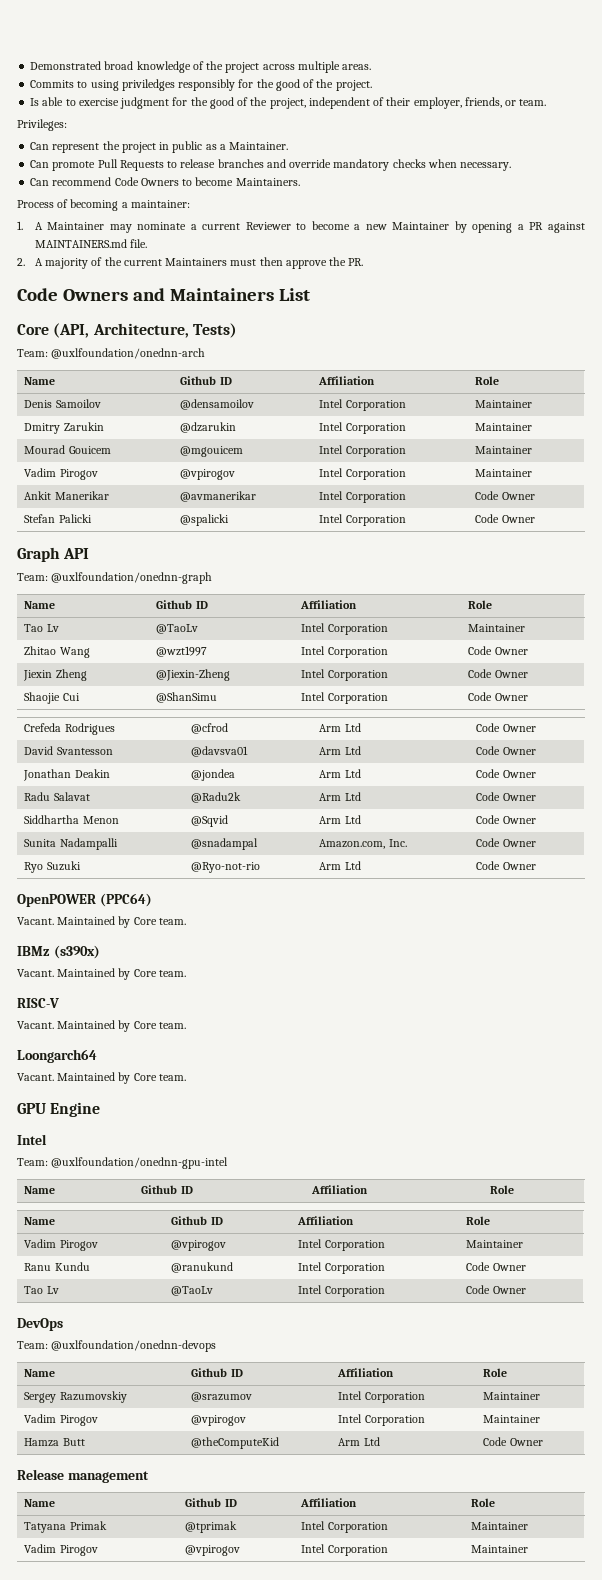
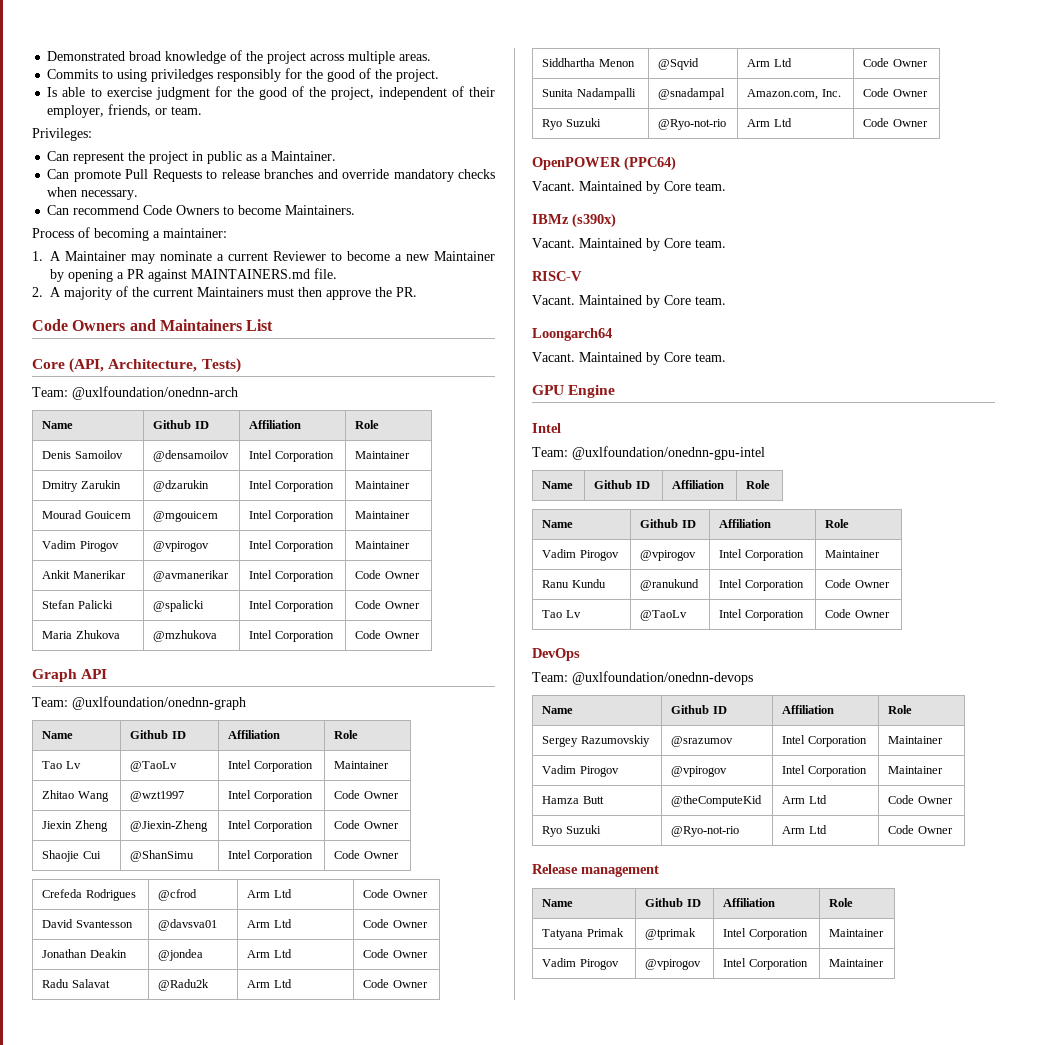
+ Maria Zhukova | @mzhukova | Intel Corporation | Code Owner
  Hamza Butt | @theComputeKid | Arm Ltd | Code Owner
+ Ryo Suzuki | @Ryo-not-rio | Arm Ltd | Code Owner

